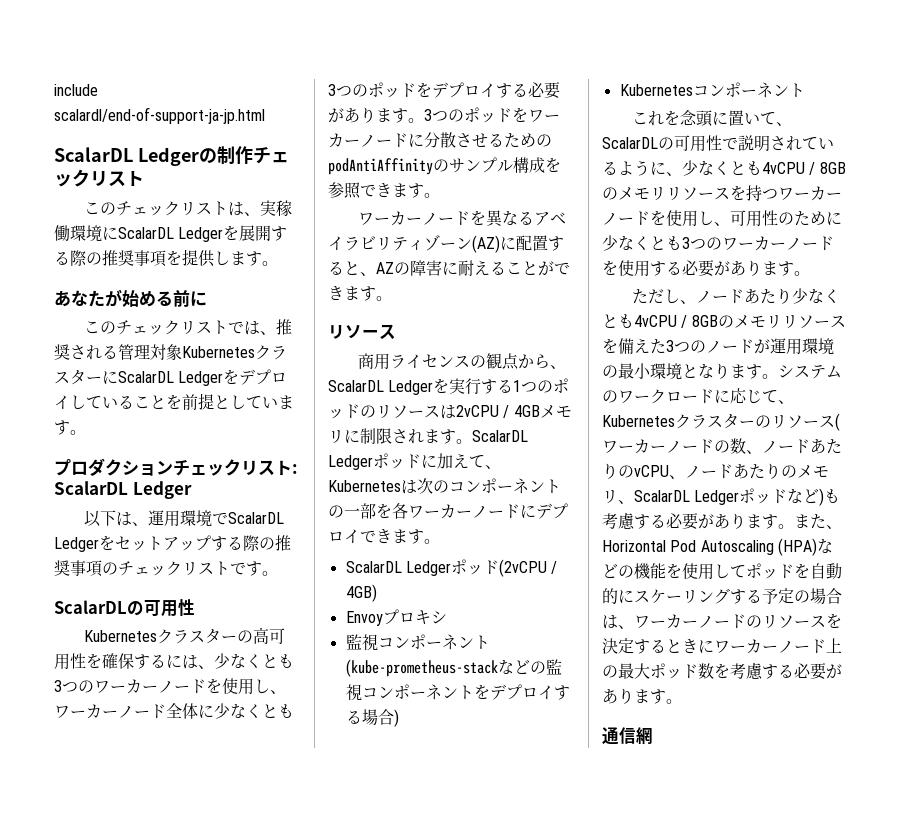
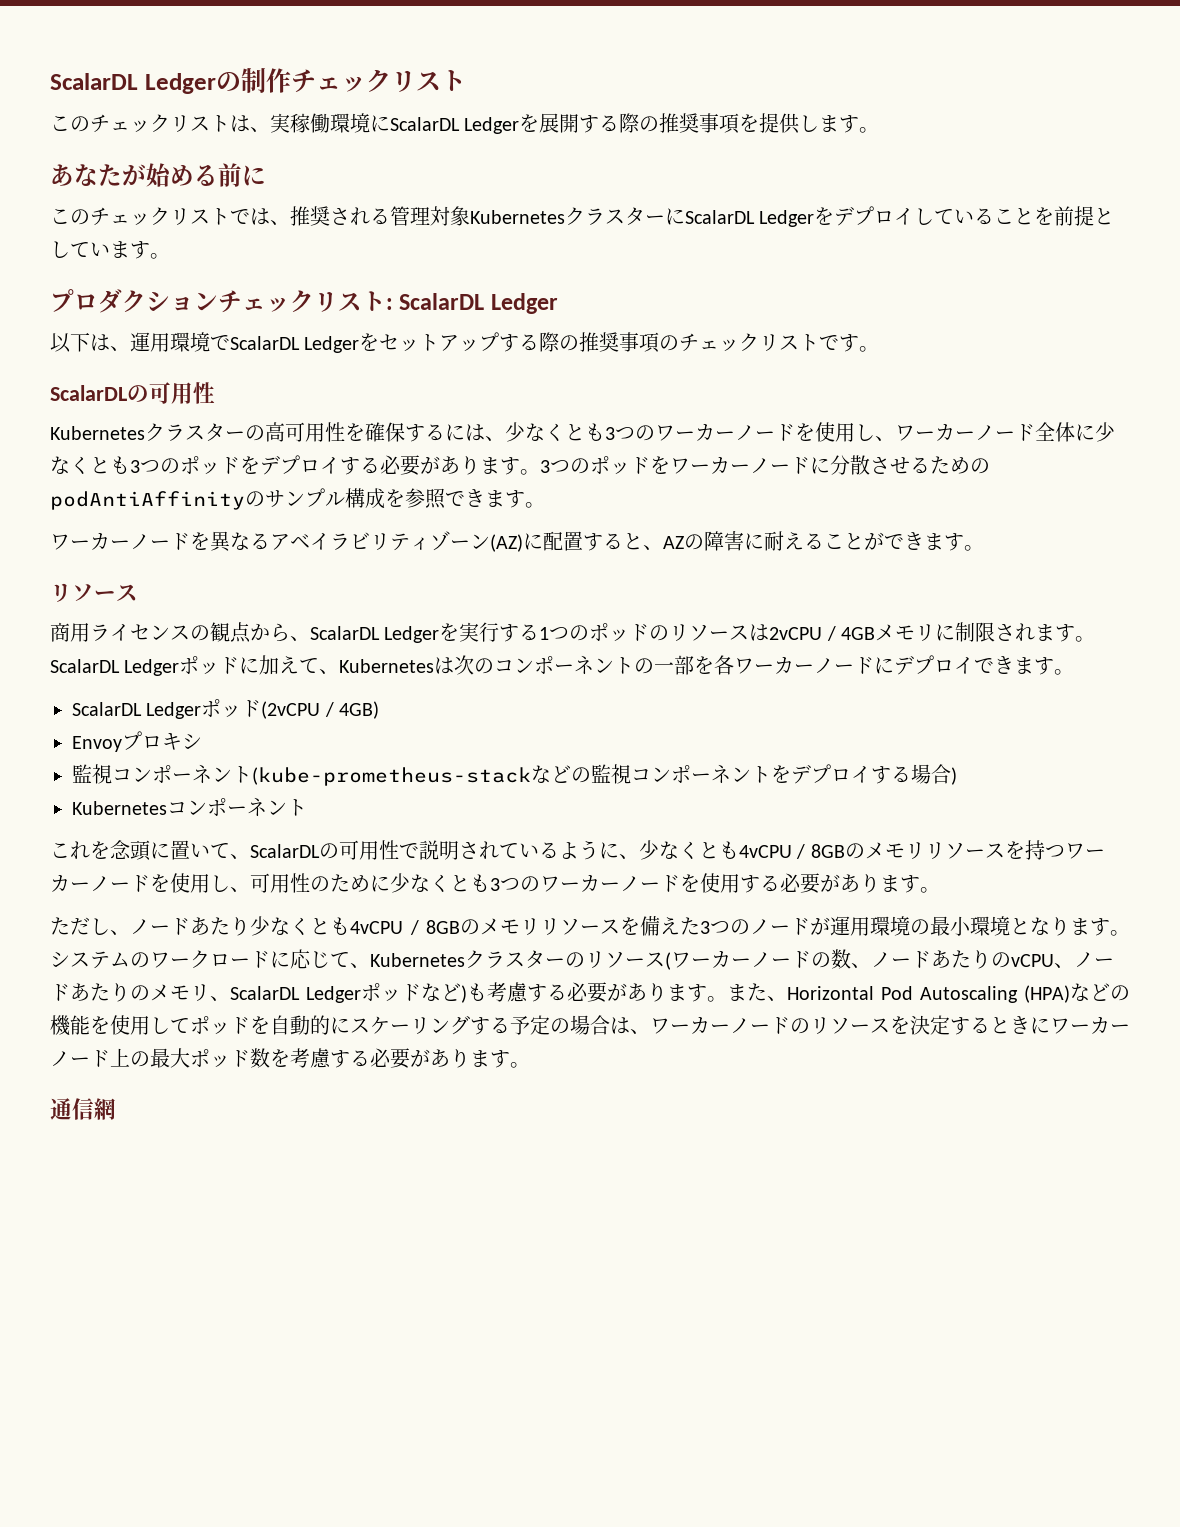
- include scalardl/end-of-support-ja-jp.html

